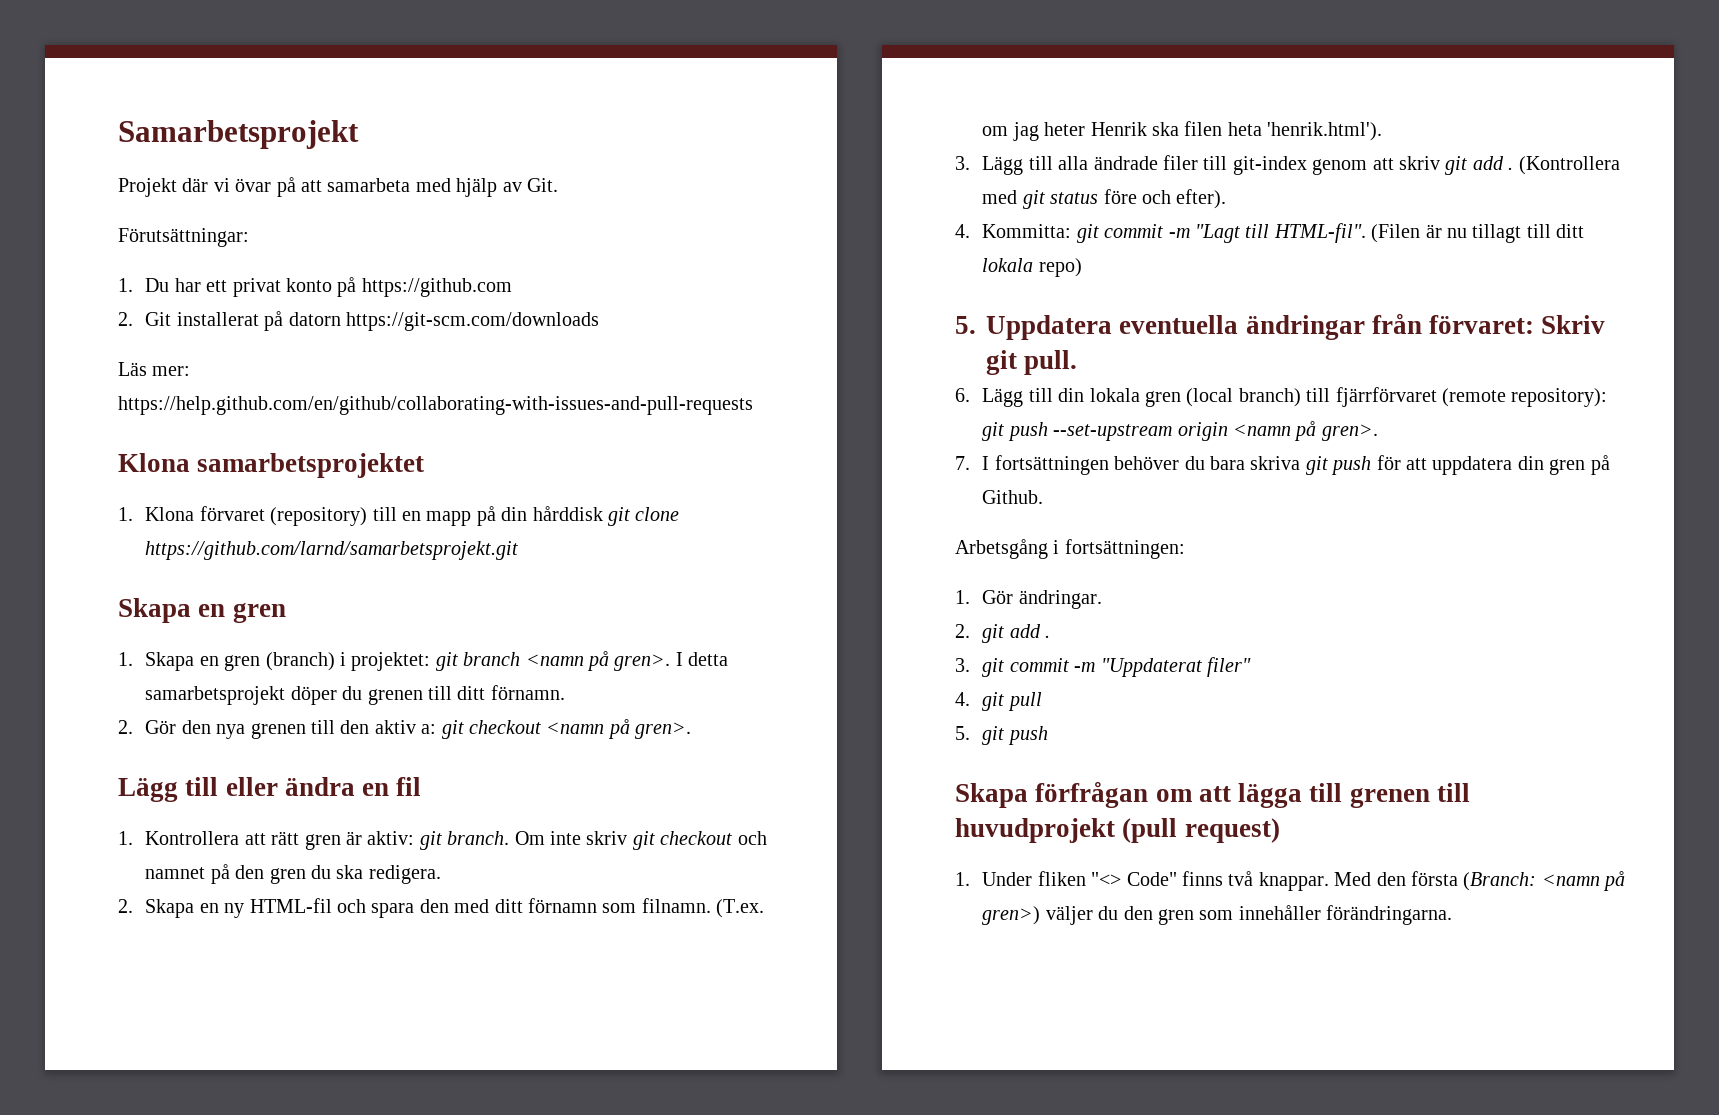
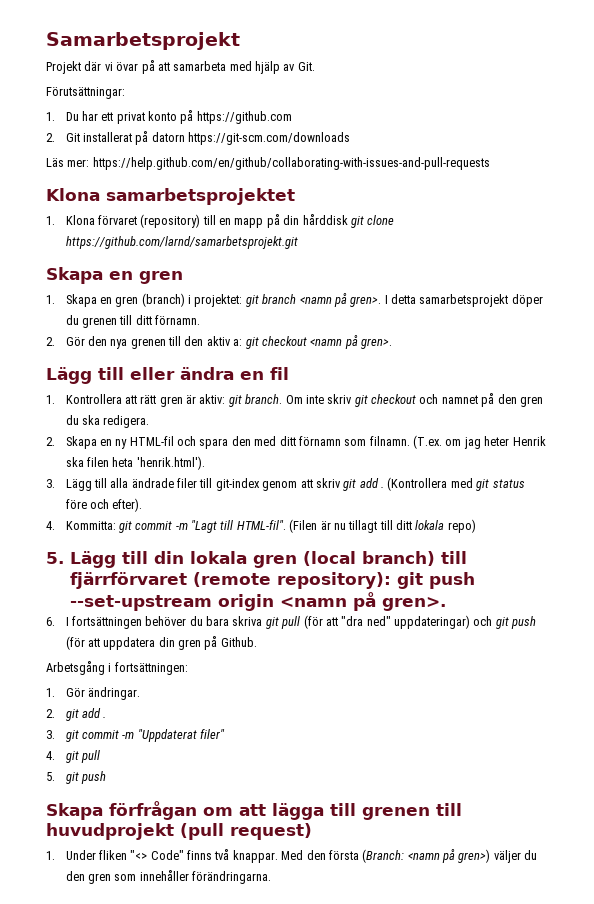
- 5. Uppdatera eventuella ändringar från förvaret: Skriv git pull.
- 6. Lägg till din lokala gren (local branch) till fjärrförvaret (remote repository): git push --set-upstream origin <namn på gren>.
+ 5. Lägg till din lokala gren (local branch) till fjärrförvaret (remote repository): git push --set-upstream origin <namn på gren>.
- 7. I fortsättningen behöver du bara skriva git push för att uppdatera din gren på Github.
+ 6. I fortsättningen behöver du bara skriva git pull (för att "dra ned" uppdateringar) och git push (för att uppdatera din gren på Github.

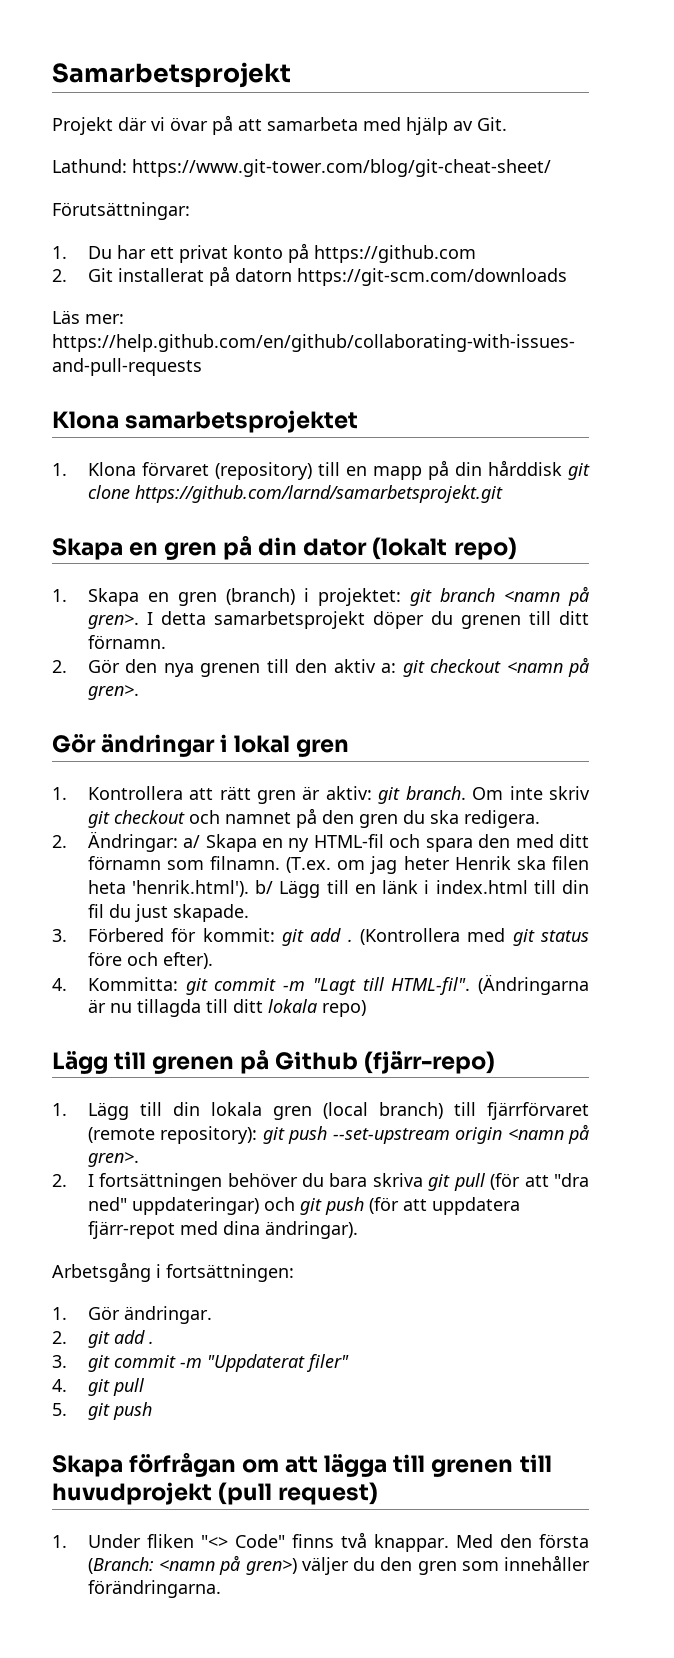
+ Lathund: https://www.git-tower.com/blog/git-cheat-sheet/
  1. Klona förvaret (repository) till en mapp på din hårddisk git clone https://github.com/larnd/samarbetsprojekt.git
- Skapa en gren
+ Skapa en gren på din dator (lokalt repo)
- Lägg till eller ändra en fil
+ Gör ändringar i lokal gren
- 2. Skapa en ny HTML-fil och spara den med ditt förnamn som filnamn.
+ 2. Ändringar: a/ Skapa en ny HTML-fil och spara den med ditt förnamn som filnamn.
- (T.ex. om jag heter Henrik ska filen heta 'henrik.html').
- 3. Lägg till alla ändrade filer till git-index genom att skriv git add .
+ (T.ex. om jag heter Henrik ska filen heta 'henrik.html'). b/ Lägg till en länk i index.html till din fil du just skapade.
+ 3. Förbered för kommit: git add .
- (Filen är nu tillagt till ditt lokala repo)
+ (Ändringarna är nu tillagda till ditt lokala repo)
- 5. Lägg till din lokala gren (local branch) till fjärrförvaret (remote repository): git push --set-upstream origin <namn på gren>.
+ Lägg till grenen på Github (fjärr-repo)
+ 1. Lägg till din lokala gren (local branch) till fjärrförvaret (remote repository): git push --set-upstream origin <namn på gren>.
- 6. I fortsättningen behöver du bara skriva git pull (för att "dra ned" uppdateringar) och git push (för att uppdatera din gren på Github.
+ 2. I fortsättningen behöver du bara skriva git pull (för att "dra ned" uppdateringar) och git push (för att uppdatera fjärr-repot med dina ändringar).

